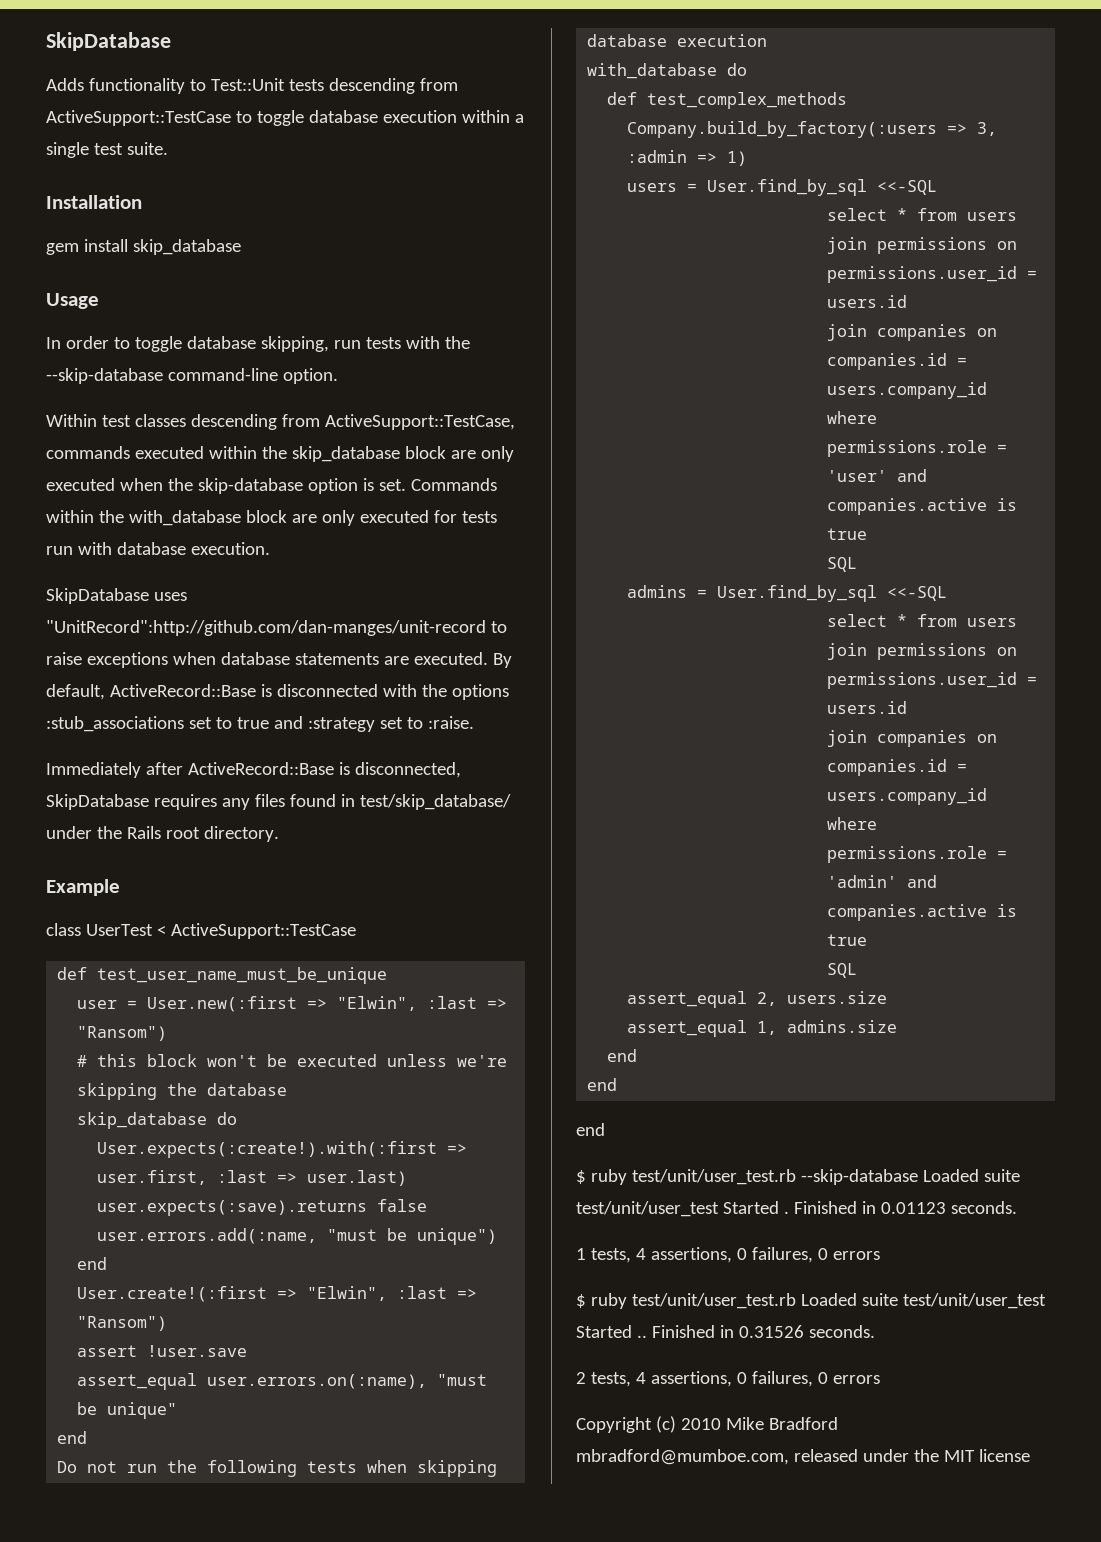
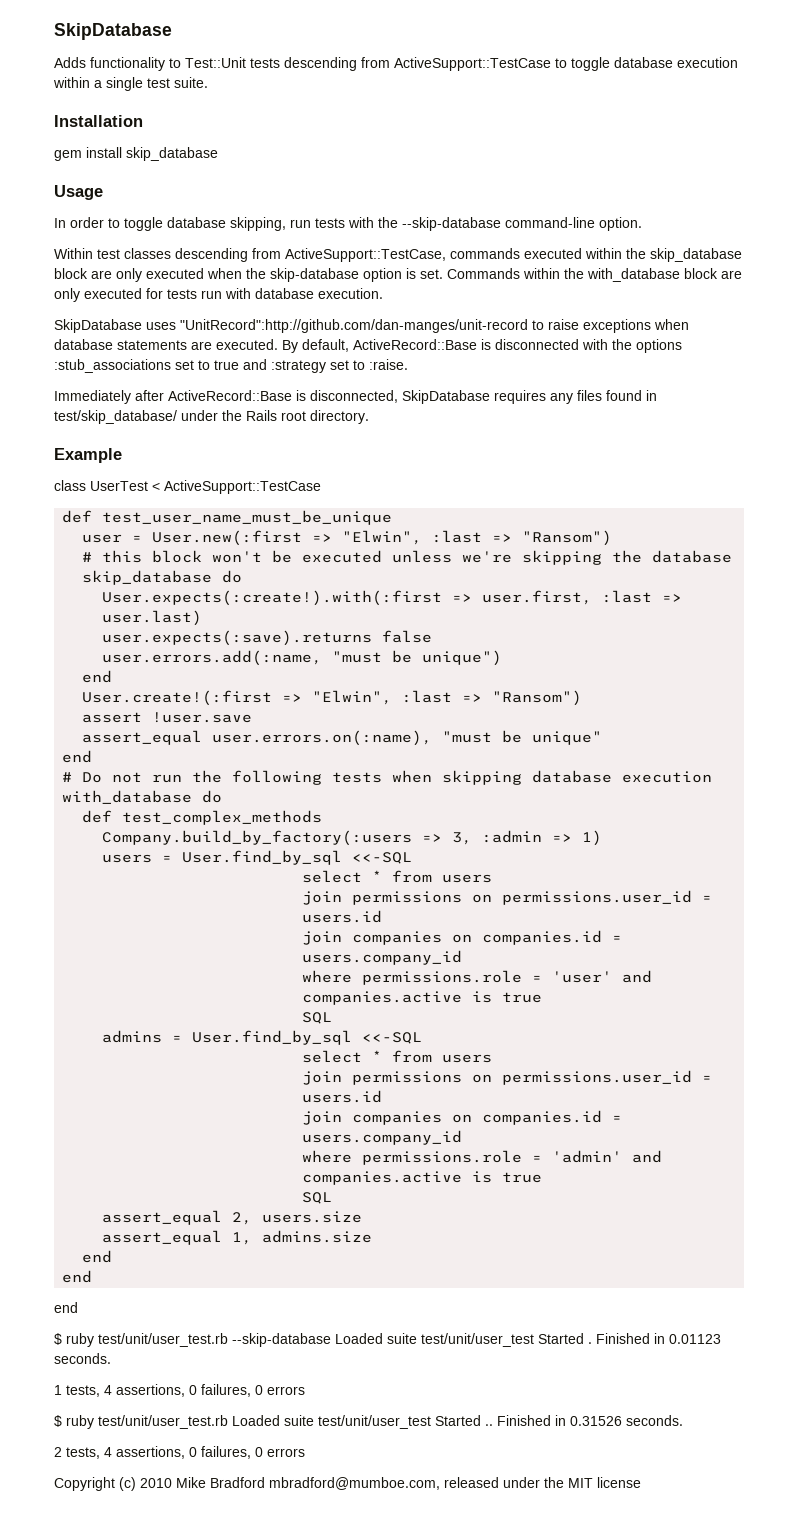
- Do not run the following tests when skipping database execution
+ # Do not run the following tests when skipping database execution

